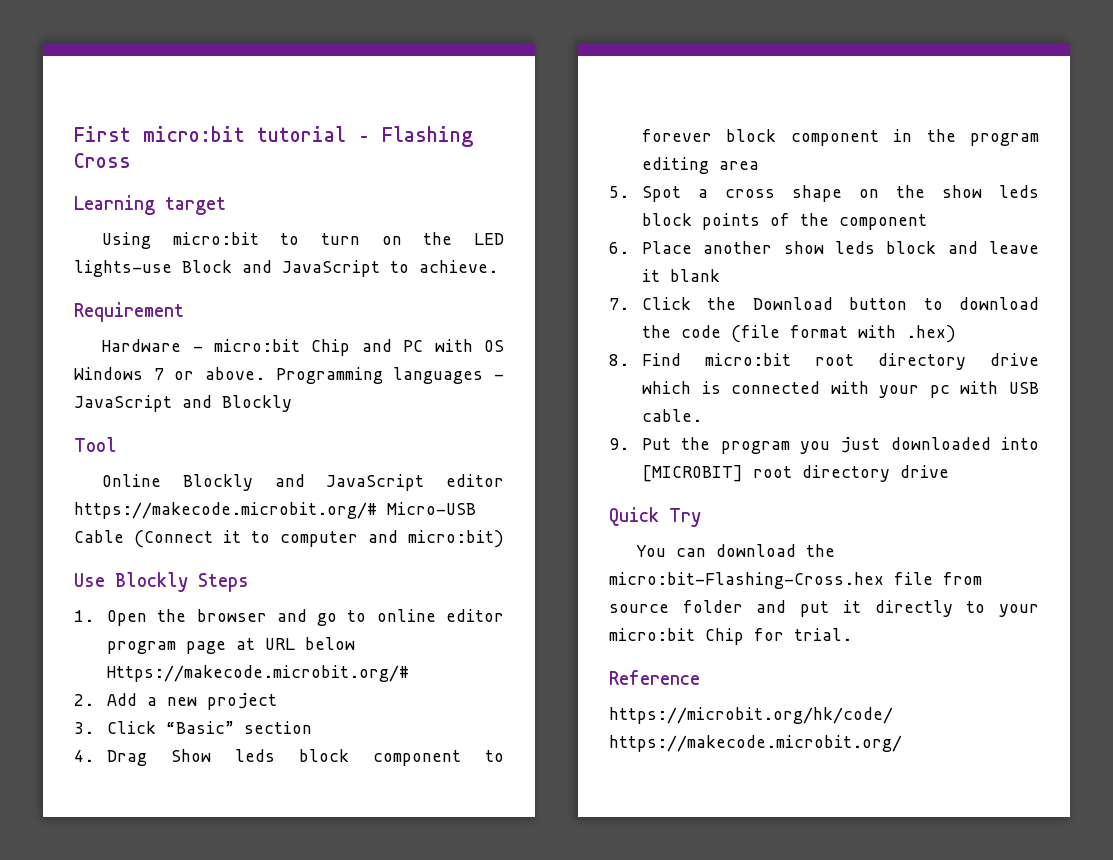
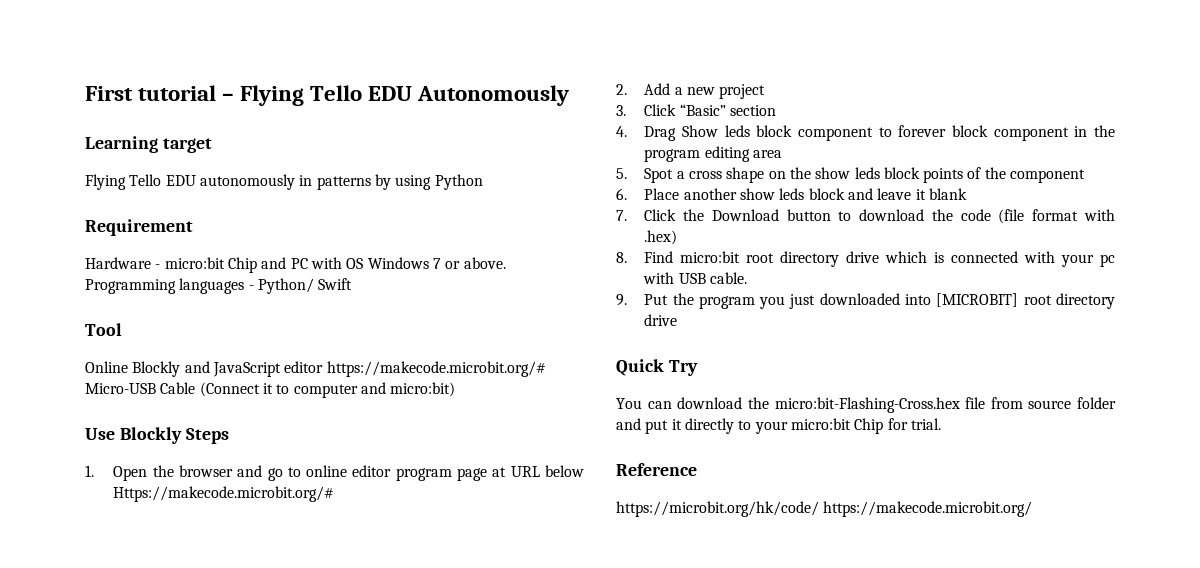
- First micro:bit tutorial – Flashing Cross
+ First tutorial – Flying Tello EDU Autonomously
  Learning target
- Using micro:bit to turn on the LED lights-use Block and JavaScript to achieve.
+ Flying Tello EDU autonomously in patterns by using Python
- Programming languages - JavaScript and Blockly
+ Programming languages - Python/ Swift

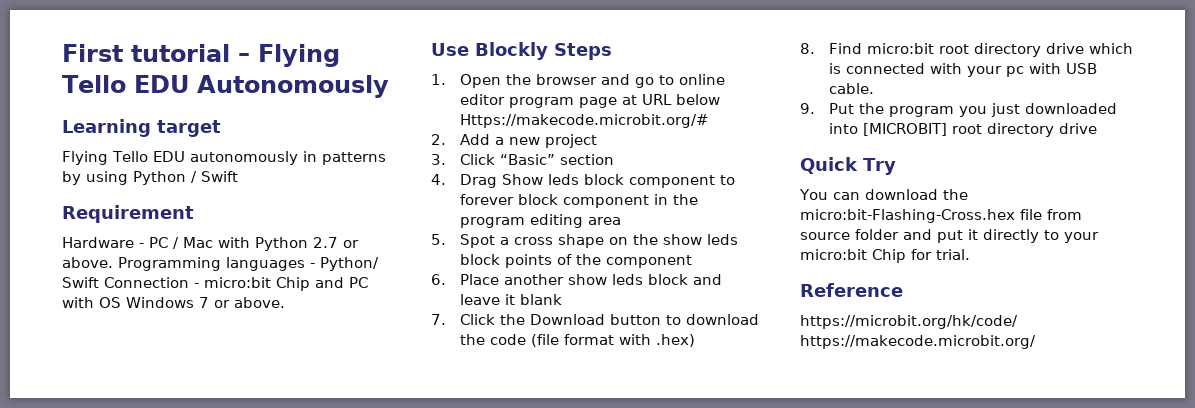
- Flying Tello EDU autonomously in patterns by using Python
+ Flying Tello EDU autonomously in patterns by using Python / Swift
- Hardware - micro:bit Chip and PC with OS Windows 7 or above. Programming languages - Python/ Swift
- Tool
- Online Blockly and JavaScript editor https://makecode.microbit.org/# Micro-USB Cable (Connect it to computer and micro:bit)
+ Hardware - PC / Mac with Python 2.7 or above. Programming languages - Python/ Swift Connection - micro:bit Chip and PC with OS Windows 7 or above.

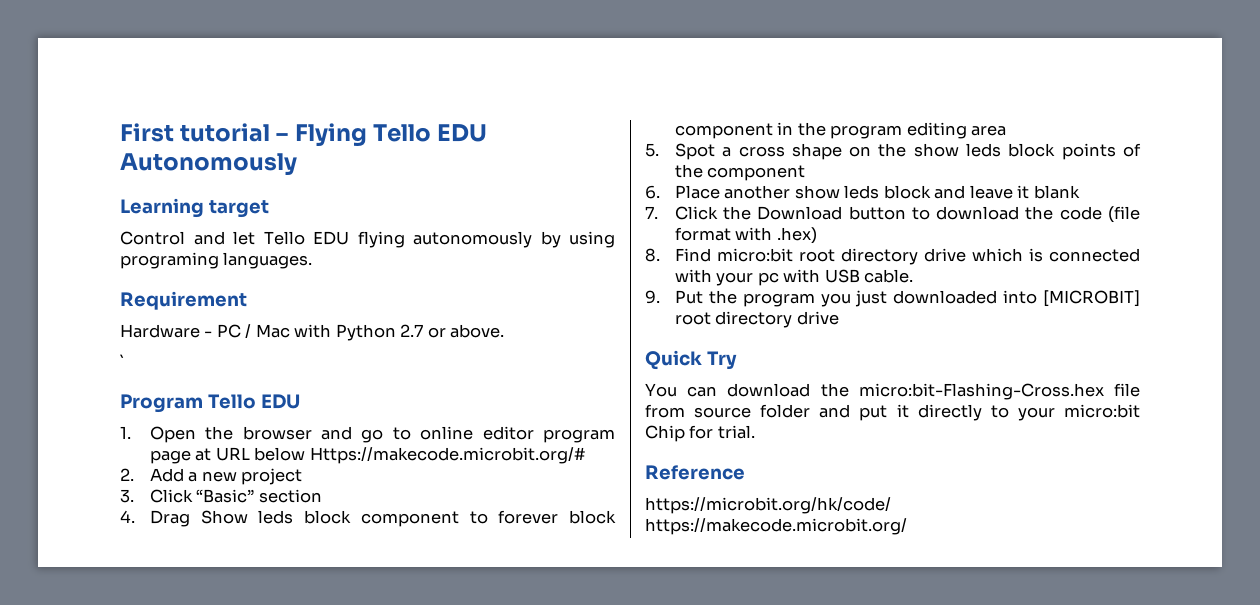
- Flying Tello EDU autonomously in patterns by using Python / Swift
+ Control and let Tello EDU flying autonomously by using programing languages.
- Hardware - PC / Mac with Python 2.7 or above. Programming languages - Python/ Swift Connection - micro:bit Chip and PC with OS Windows 7 or above.
- Use Blockly Steps
+ Hardware - PC / Mac with Python 2.7 or above.
+ `
+ Program Tello EDU

